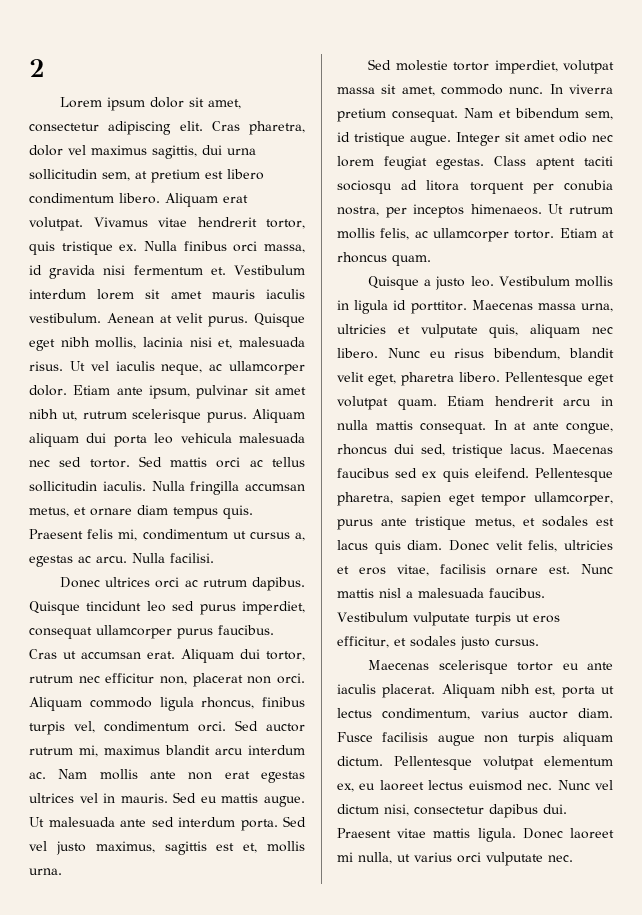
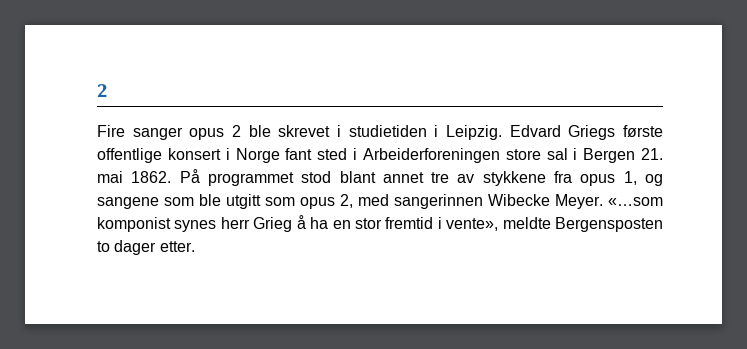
- Lorem ipsum dolor sit amet, consectetur adipiscing elit. Cras pharetra, dolor vel maximus sagittis, dui urna sollicitudin sem, at pretium est libero condimentum libero. Aliquam erat volutpat. Vivamus vitae hendrerit tortor, quis tristique ex. Nulla finibus orci massa, id gravida nisi fermentum et. Vestibulum interdum lorem sit amet mauris iaculis vestibulum. Aenean at velit purus. Quisque eget nibh mollis, lacinia nisi et, malesuada risus. Ut vel iaculis neque, ac ullamcorper dolor. Etiam ante ipsum, pulvinar sit amet nibh ut, rutrum scelerisque purus. Aliquam aliquam dui porta leo vehicula malesuada nec sed tortor. Sed mattis orci ac tellus sollicitudin iaculis. Nulla fringilla accumsan metus, et ornare diam tempus quis. Praesent felis mi, condimentum ut cursus a, egestas ac arcu. Nulla facilisi.
- Donec ultrices orci ac rutrum dapibus. Quisque tincidunt leo sed purus imperdiet, consequat ullamcorper purus faucibus. Cras ut accumsan erat. Aliquam dui tortor, rutrum nec efficitur non, placerat non orci. Aliquam commodo ligula rhoncus, finibus turpis vel, condimentum orci. Sed auctor rutrum mi, maximus blandit arcu interdum ac. Nam mollis ante non erat egestas ultrices vel in mauris. Sed eu mattis augue. Ut malesuada ante sed interdum porta. Sed vel justo maximus, sagittis est et, mollis urna.
- Sed molestie tortor imperdiet, volutpat massa sit amet, commodo nunc. In viverra pretium consequat. Nam et bibendum sem, id tristique augue. Integer sit amet odio nec lorem feugiat egestas. Class aptent taciti sociosqu ad litora torquent per conubia nostra, per inceptos himenaeos. Ut rutrum mollis felis, ac ullamcorper tortor. Etiam at rhoncus quam.
- Quisque a justo leo. Vestibulum mollis in ligula id porttitor. Maecenas massa urna, ultricies et vulputate quis, aliquam nec libero. Nunc eu risus bibendum, blandit velit eget, pharetra libero. Pellentesque eget volutpat quam. Etiam hendrerit arcu in nulla mattis consequat. In at ante congue, rhoncus dui sed, tristique lacus. Maecenas faucibus sed ex quis eleifend. Pellentesque pharetra, sapien eget tempor ullamcorper, purus ante tristique metus, et sodales est lacus quis diam. Donec velit felis, ultricies et eros vitae, facilisis ornare est. Nunc mattis nisl a malesuada faucibus. Vestibulum vulputate turpis ut eros efficitur, et sodales justo cursus.
- Maecenas scelerisque tortor eu ante iaculis placerat. Aliquam nibh est, porta ut lectus condimentum, varius auctor diam. Fusce facilisis augue non turpis aliquam dictum. Pellentesque volutpat elementum ex, eu laoreet lectus euismod nec. Nunc vel dictum nisi, consectetur dapibus dui. Praesent vitae mattis ligula. Donec laoreet mi nulla, ut varius orci vulputate nec.
+ Fire sanger opus 2 ble skrevet i studietiden i Leipzig. Edvard Griegs første offentlige konsert i Norge fant sted i Arbeiderforeningen store sal i Bergen 21. mai 1862. På programmet stod blant annet tre av stykkene fra opus 1, og sangene som ble utgitt som opus 2, med sangerinnen Wibecke Meyer. «…som komponist synes herr Grieg å ha en stor fremtid i vente», meldte Bergensposten to dager etter.

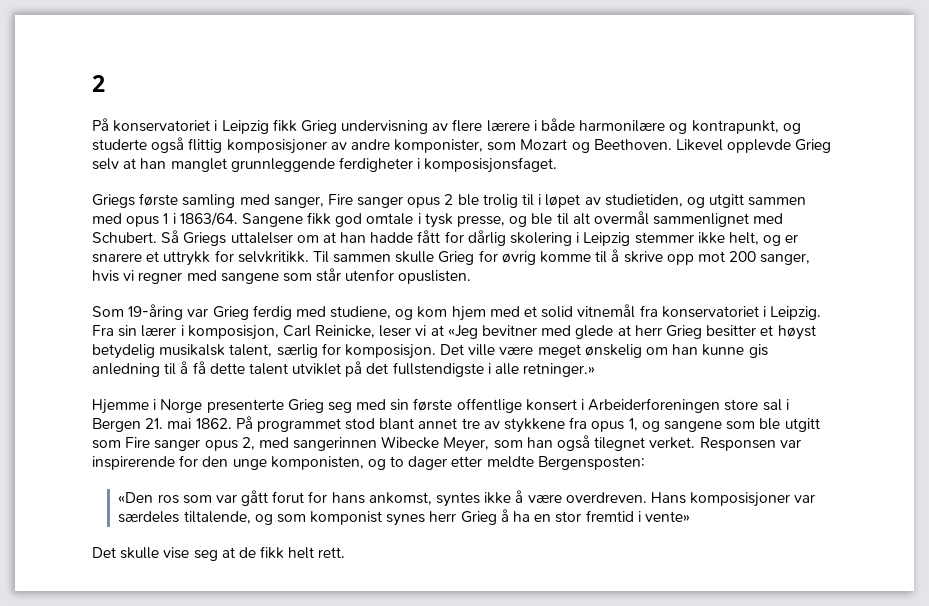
- Fire sanger opus 2 ble skrevet i studietiden i Leipzig. Edvard Griegs første offentlige konsert i Norge fant sted i Arbeiderforeningen store sal i Bergen 21. mai 1862.
+ På konservatoriet i Leipzig fikk Grieg undervisning av flere lærere i både harmonilære og kontrapunkt, og studerte også flittig komposisjoner av andre komponister, som Mozart og Beethoven. Likevel opplevde Grieg selv at han manglet grunnleggende ferdigheter i komposisjonsfaget.
+ Griegs første samling med sanger, Fire sanger opus 2 ble trolig til i løpet av studietiden, og utgitt sammen med opus 1 i 1863/64. Sangene fikk god omtale i tysk presse, og ble til alt overmål sammenlignet med Schubert. Så Griegs uttalelser om at han hadde fått for dårlig skolering i Leipzig stemmer ikke helt, og er snarere et uttrykk for selvkritikk. Til sammen skulle Grieg for øvrig komme til å skrive opp mot 200 sanger, hvis vi regner med sangene som står utenfor opuslisten.
+ Som 19-åring var Grieg ferdig med studiene, og kom hjem med et solid vitnemål fra konservatoriet i Leipzig. Fra sin lærer i komposisjon, Carl Reinicke, leser vi at «Jeg bevitner med glede at herr Grieg besitter et høyst betydelig musikalsk talent, særlig for komposisjon. Det ville være meget ønskelig om han kunne gis anledning til å få dette talent utviklet på det fullstendigste i alle retninger.»
+ Hjemme i Norge presenterte Grieg seg med sin første offentlige konsert i Arbeiderforeningen store sal i Bergen 21. mai 1862.
- På programmet stod blant annet tre av stykkene fra opus 1, og sangene som ble utgitt som opus 2, med sangerinnen Wibecke Meyer. «…som komponist synes herr Grieg å ha en stor fremtid i vente», meldte Bergensposten to dager etter.
+ På programmet stod blant annet tre av stykkene fra opus 1, og sangene som ble utgitt som Fire sanger opus 2, med sangerinnen Wibecke Meyer, som han også tilegnet verket. Responsen var inspirerende for den unge komponisten, og to dager etter meldte Bergensposten:
+ «Den ros som var gått forut for hans ankomst, syntes ikke å være overdreven. Hans komposisjoner var særdeles tiltalende, og som komponist synes herr Grieg å ha en stor fremtid i vente»
+ Det skulle vise seg at de fikk helt rett.

